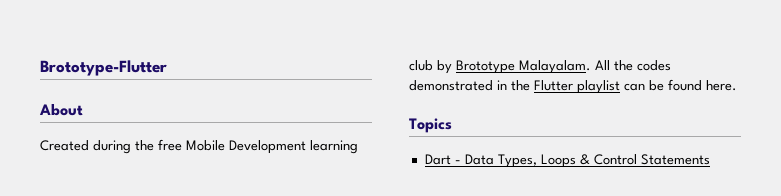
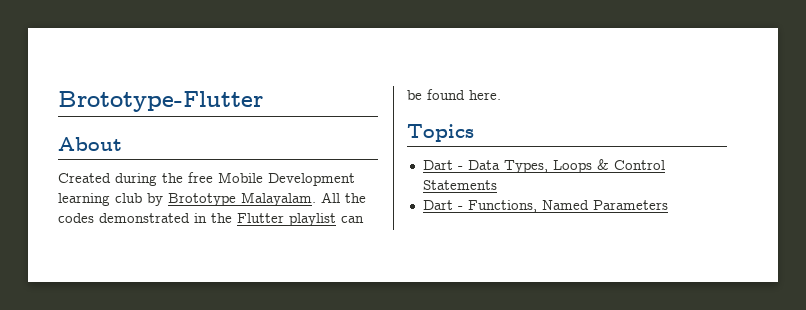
+ Dart - Functions, Named Parameters

